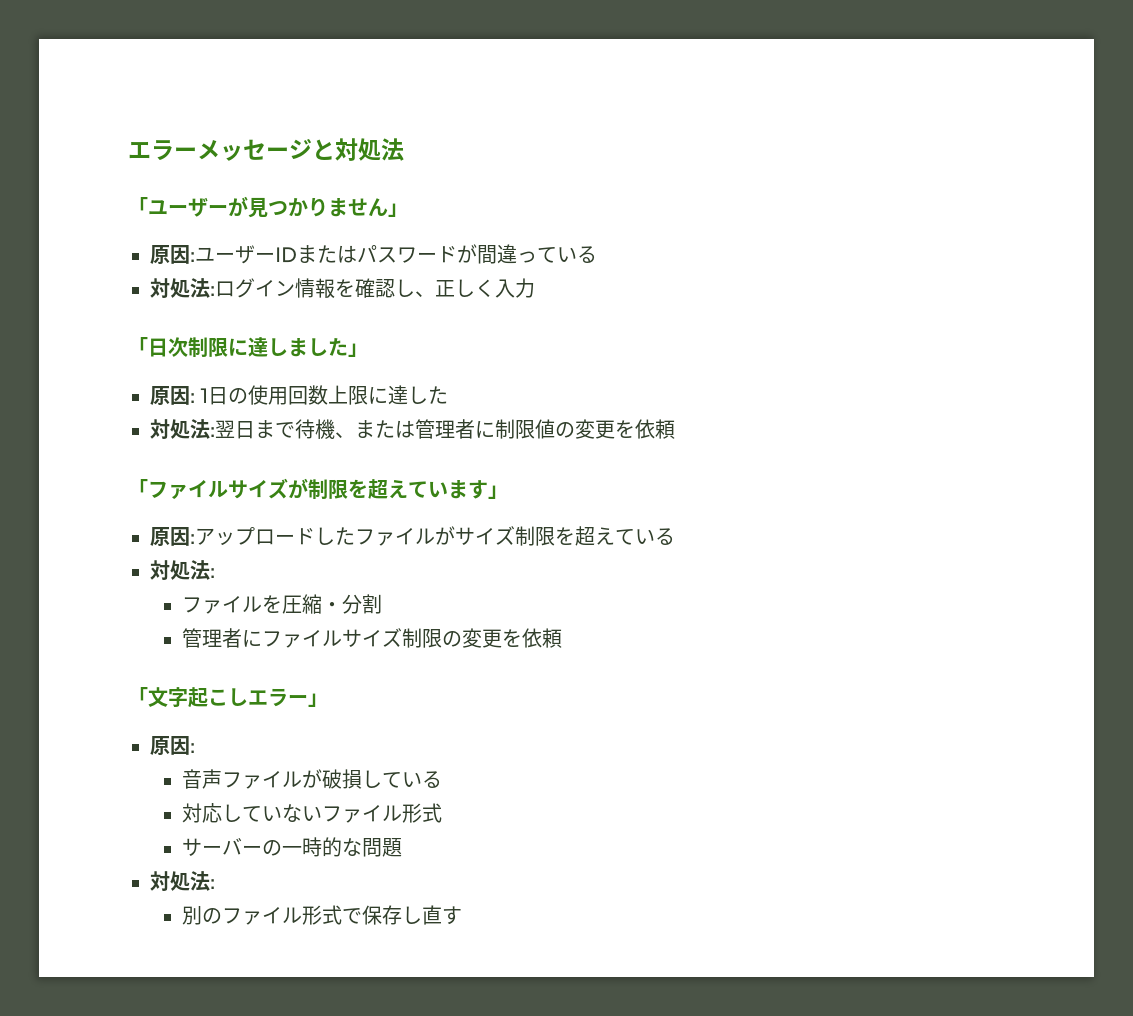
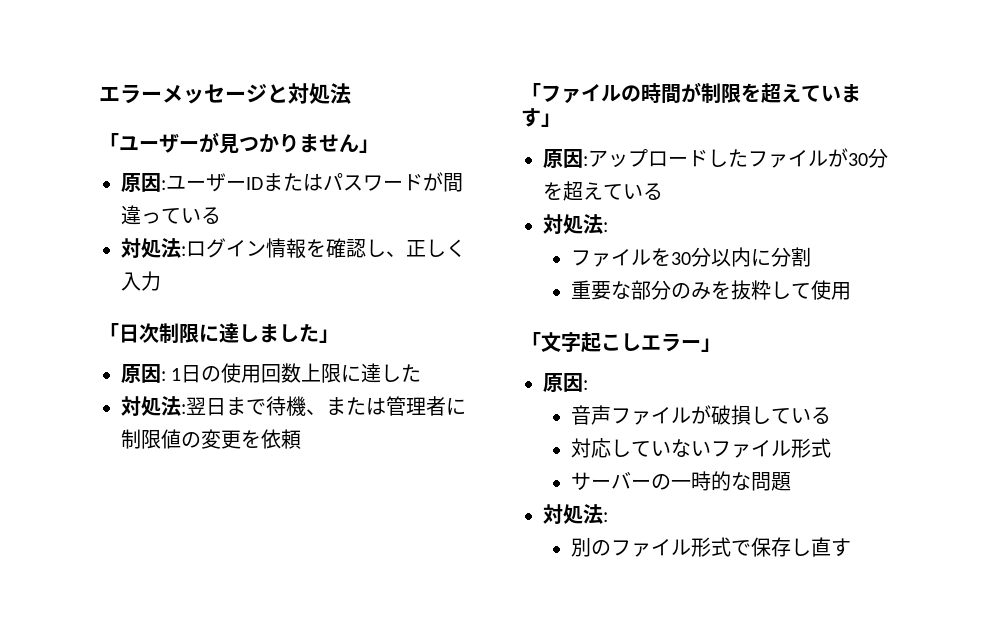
- 「ファイルサイズが制限を超えています」
+ 「ファイルの時間が制限を超えています」
- 原因:アップロードしたファイルがサイズ制限を超えている
+ 原因:アップロードしたファイルが30分を超えている
- ファイルを圧縮・分割
- 管理者にファイルサイズ制限の変更を依頼
+ ファイルを30分以内に分割
+ 重要な部分のみを抜粋して使用

